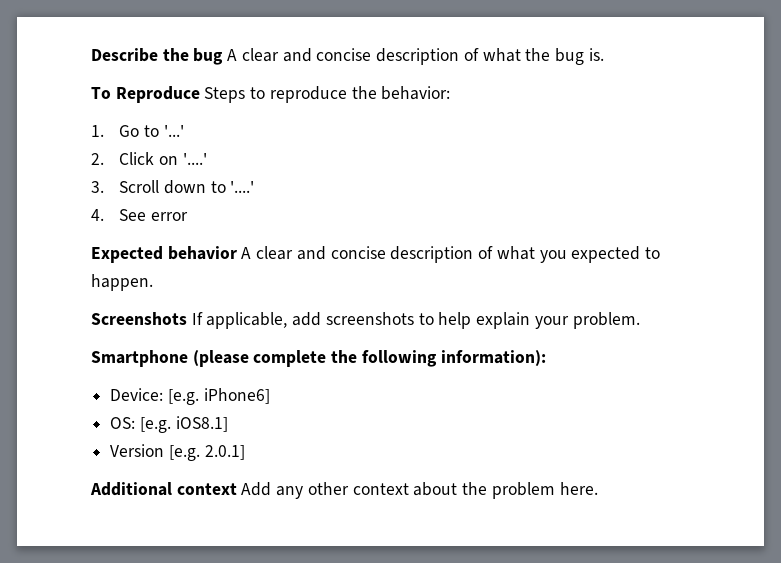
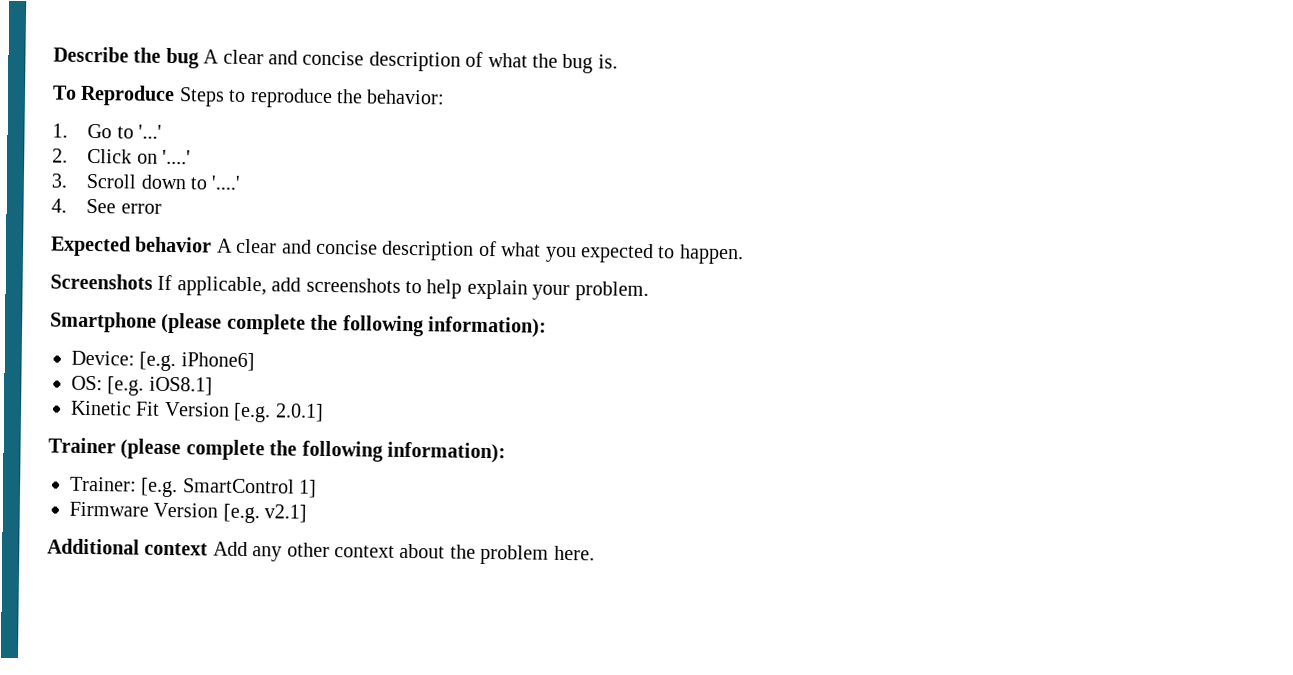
- Version [e.g. 2.0.1]
+ Kinetic Fit Version [e.g. 2.0.1]
+ Trainer (please complete the following information):
+ Trainer: [e.g. SmartControl 1]
+ Firmware Version [e.g. v2.1]

